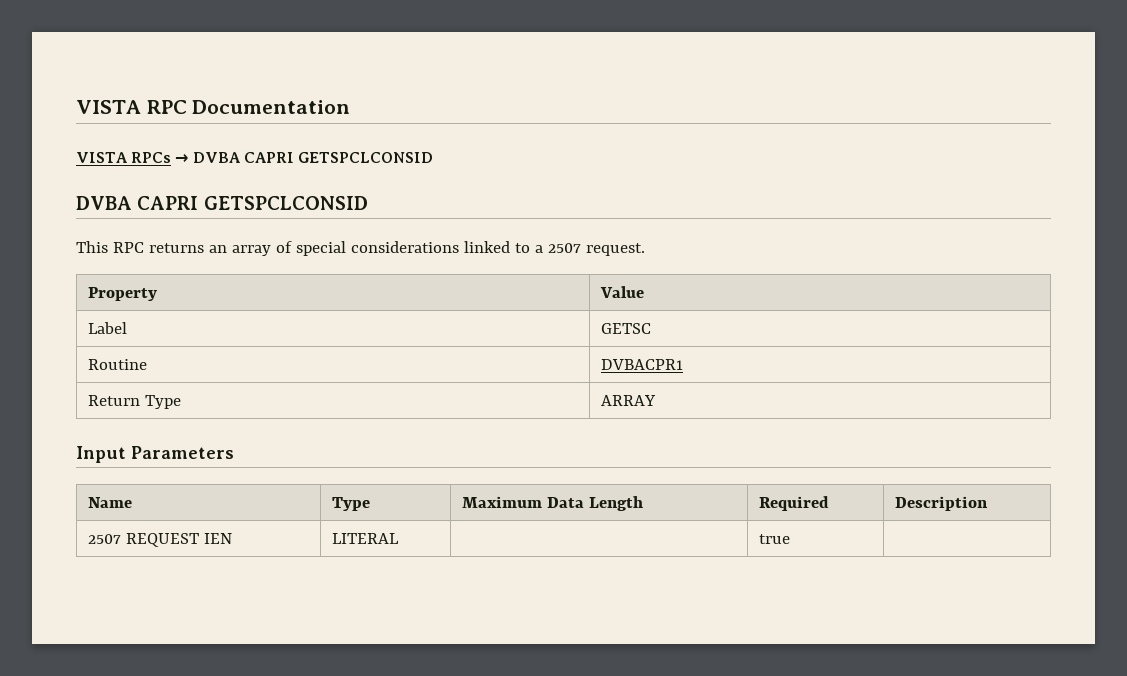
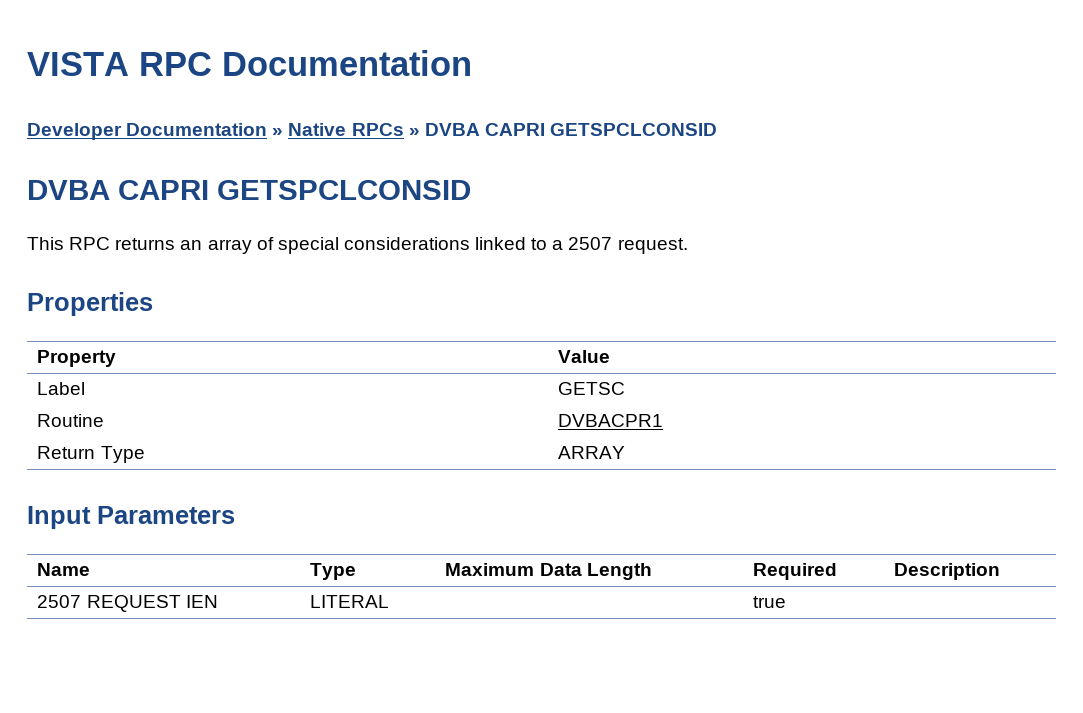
- VISTA RPCs → DVBA CAPRI GETSPCLCONSID
+ Developer Documentation » Native RPCs » DVBA CAPRI GETSPCLCONSID
+ Properties

